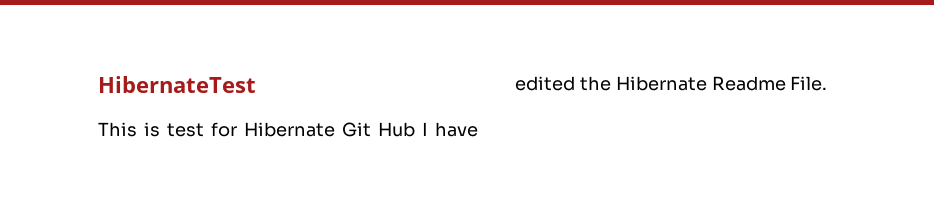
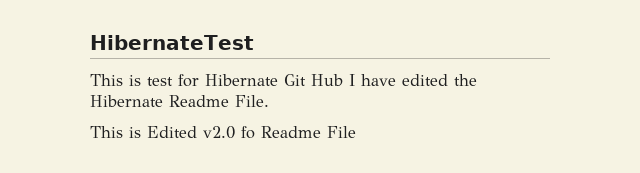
+ This is Edited v2.0 fo Readme File

